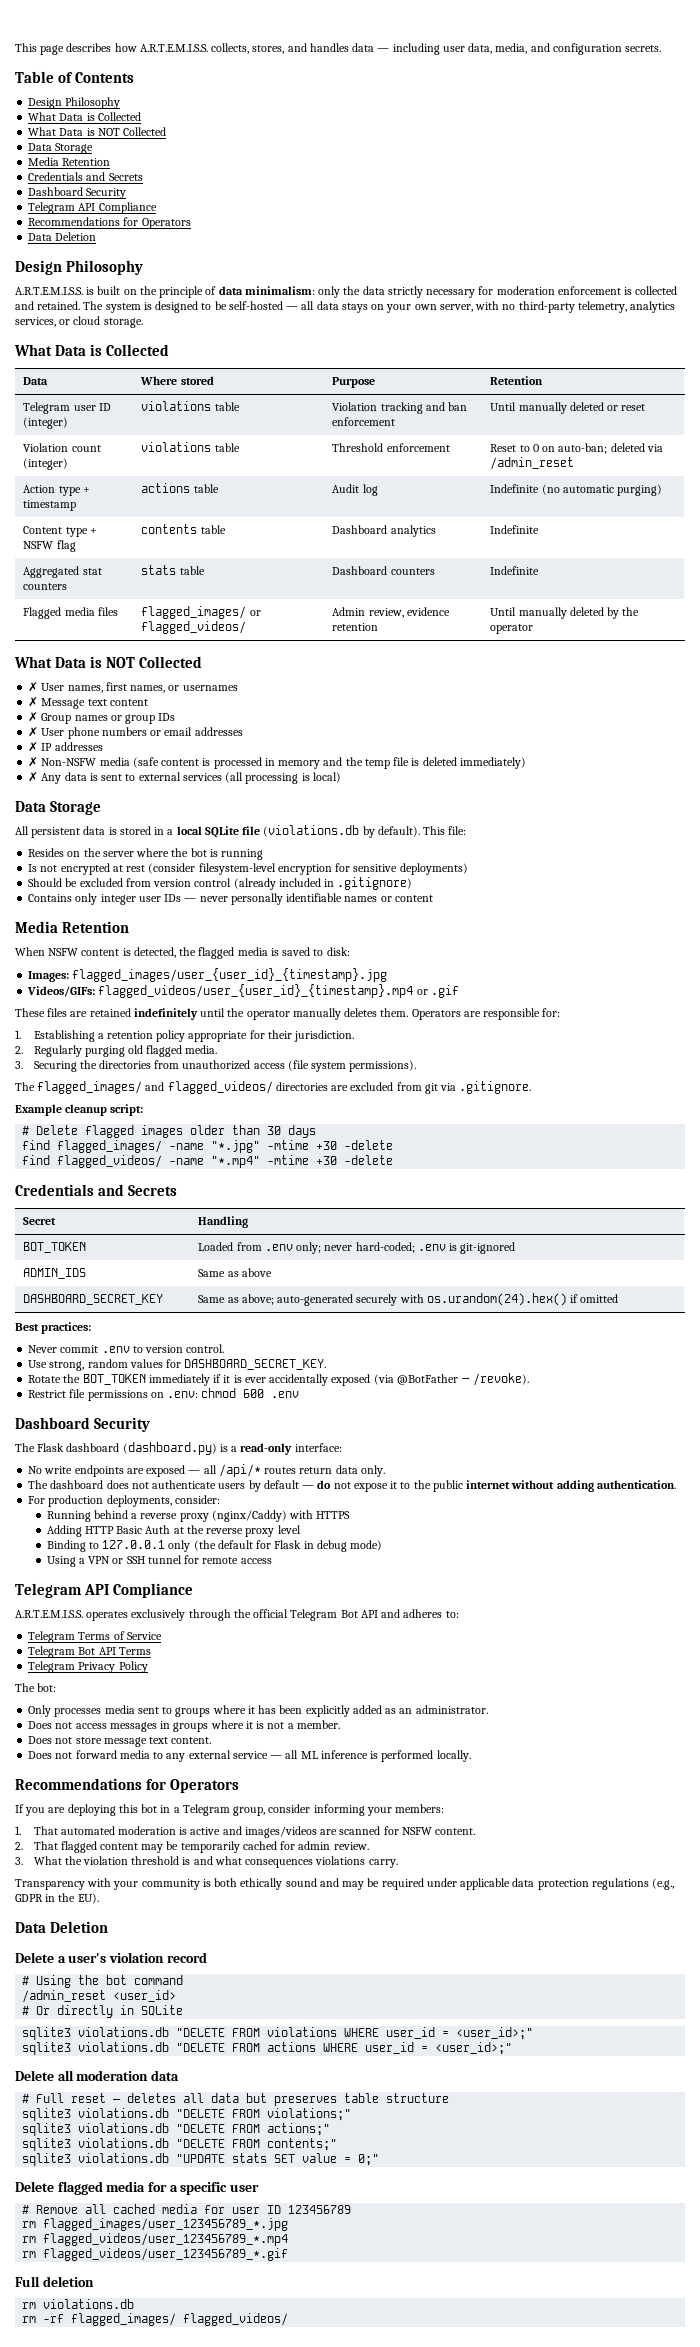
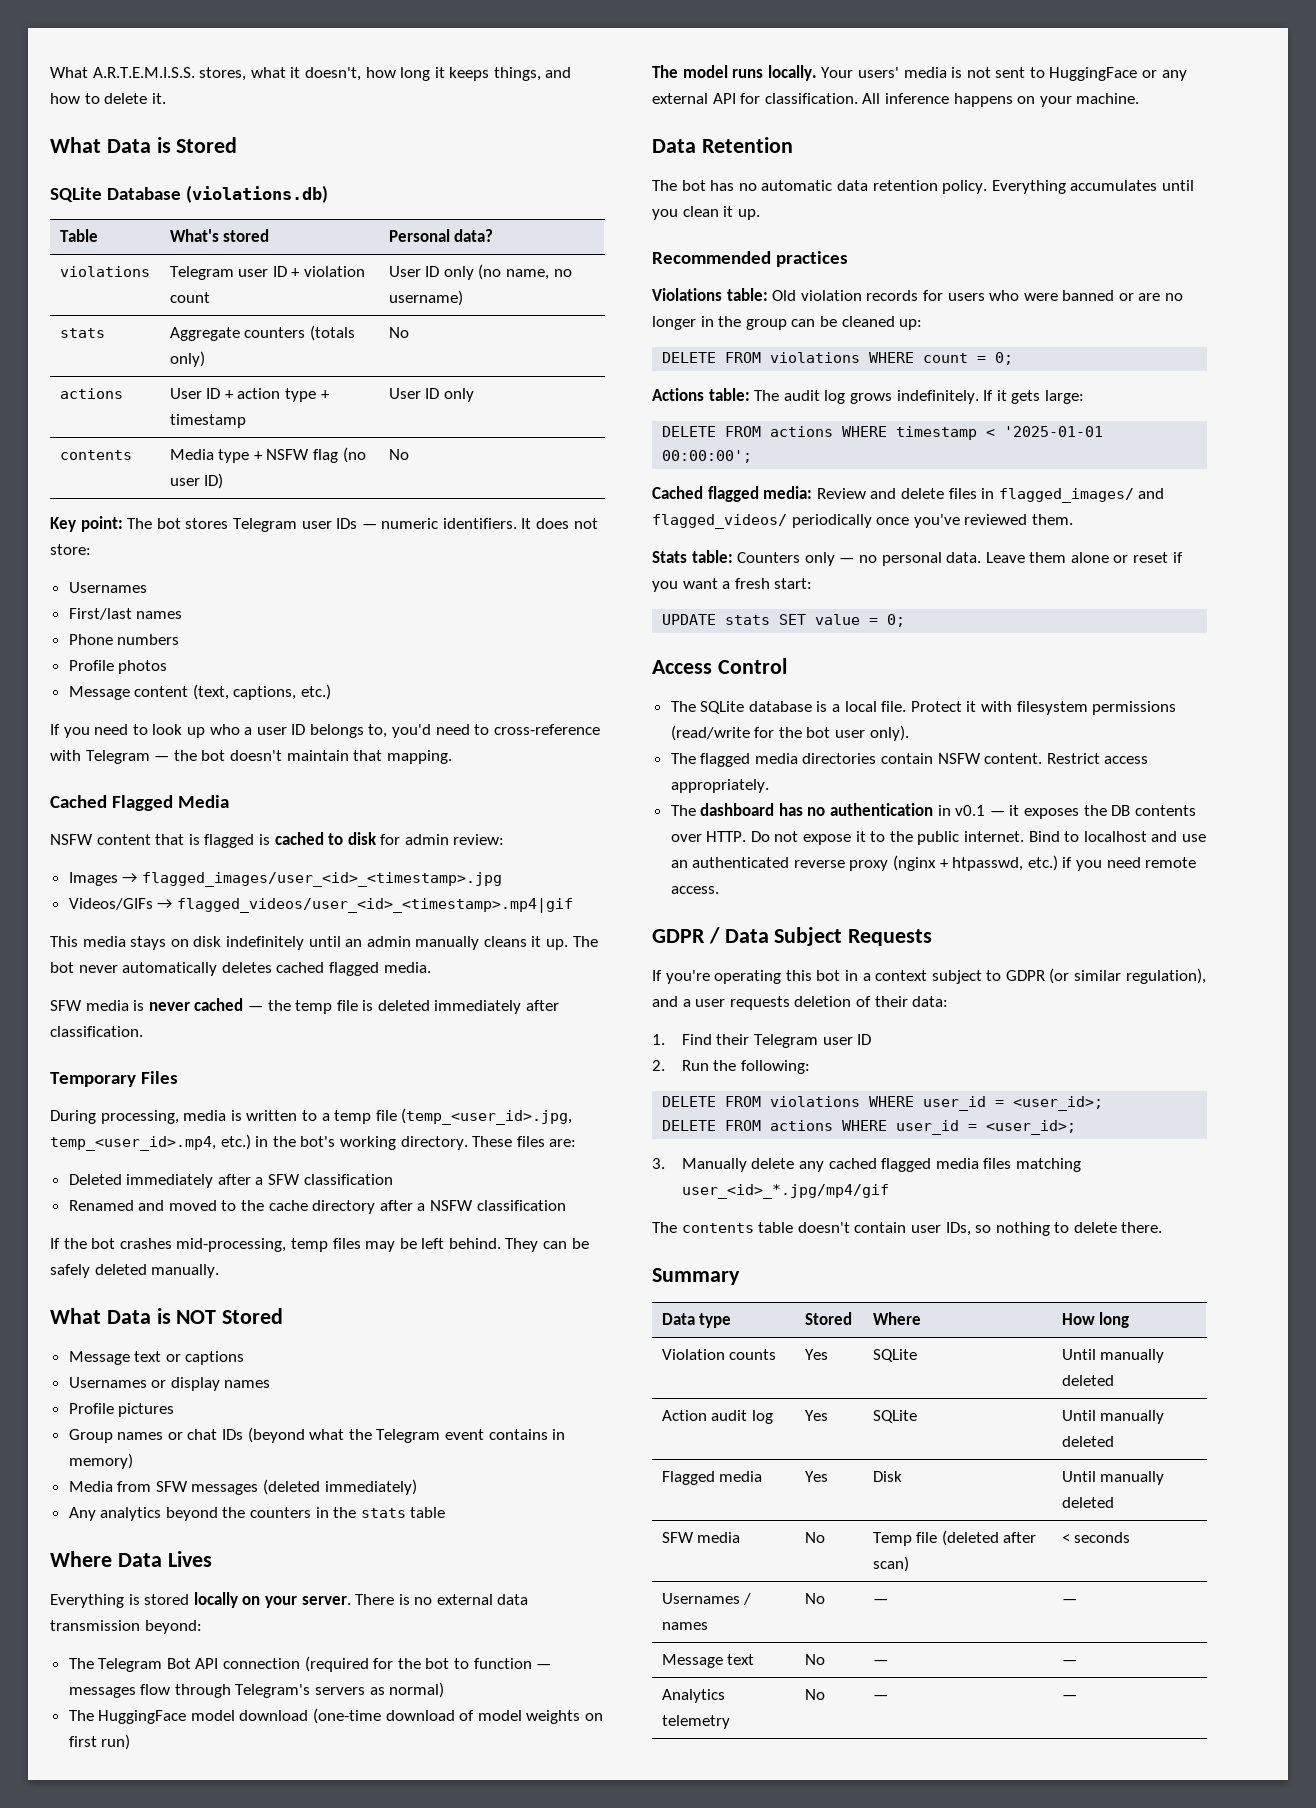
- This page describes how A.R.T.E.M.I.S.S. collects, stores, and handles data — including user data, media, and configuration secrets.
- Table of Contents
- Design Philosophy
- What Data is Collected
- What Data is NOT Collected
- Data Storage
- Media Retention
- Credentials and Secrets
- Dashboard Security
- Telegram API Compliance
- Recommendations for Operators
- Data Deletion
- Design Philosophy
- A.R.T.E.M.I.S.S. is built on the principle of data minimalism: only the data strictly necessary for moderation enforcement is collected and retained. The system is designed to be self-hosted — all data stays on your own server, with no third-party telemetry, analytics services, or cloud storage.
- What Data is Collected
- Data | Where stored | Purpose | Retention
- Telegram user ID (integer) | violations table | Violation tracking and ban enforcement | Until manually deleted or reset
- Violation count (integer) | violations table | Threshold enforcement | Reset to 0 on auto-ban; deleted via /admin_reset
- Action type + timestamp | actions table | Audit log | Indefinite (no automatic purging)
- Content type + NSFW flag | contents table | Dashboard analytics | Indefinite
- Aggregated stat counters | stats table | Dashboard counters | Indefinite
- Flagged media files | flagged_images/ or flagged_videos/ | Admin review, evidence retention | Until manually deleted by the operator
- What Data is NOT Collected
- ✗ User names, first names, or usernames
- ✗ Message text content
- ✗ Group names or group IDs
- ✗ User phone numbers or email addresses
- ✗ IP addresses
- ✗ Non-NSFW media (safe content is processed in memory and the temp file is deleted immediately)
- ✗ Any data is sent to external services (all processing is local)
- Data Storage
- All persistent data is stored in a local SQLite file (violations.db by default). This file:
- Resides on the server where the bot is running
- Is not encrypted at rest (consider filesystem-level encryption for sensitive deployments)
- Should be excluded from version control (already included in .gitignore)
- Contains only integer user IDs — never personally identifiable names or content
- Media Retention
- When NSFW content is detected, the flagged media is saved to disk:
- Images: flagged_images/user_{user_id}_{timestamp}.jpg
- Videos/GIFs: flagged_videos/user_{user_id}_{timestamp}.mp4 or .gif
- These files are retained indefinitely until the operator manually deletes them. Operators are responsible for:
- 1. Establishing a retention policy appropriate for their jurisdiction.
- 2. Regularly purging old flagged media.
- 3. Securing the directories from unauthorized access (file system permissions).
- The flagged_images/ and flagged_videos/ directories are excluded from git via .gitignore.
- Example cleanup script:
- # Delete flagged images older than 30 days
- find flagged_images/ -name "*.jpg" -mtime +30 -delete
- find flagged_videos/ -name "*.mp4" -mtime +30 -delete
- Credentials and Secrets
- Secret | Handling
- BOT_TOKEN | Loaded from .env only; never hard-coded; .env is git-ignored
- ADMIN_IDS | Same as above
- DASHBOARD_SECRET_KEY | Same as above; auto-generated securely with os.urandom(24).hex() if omitted
- Best practices:
- Never commit .env to version control.
- Use strong, random values for DASHBOARD_SECRET_KEY.
- Rotate the BOT_TOKEN immediately if it is ever accidentally exposed (via @BotFather → /revoke).
- Restrict file permissions on .env: chmod 600 .env
- Dashboard Security
- The Flask dashboard (dashboard.py) is a read-only interface:
- No write endpoints are exposed — all /api/* routes return data only.
- The dashboard does not authenticate users by default — do not expose it to the public internet without adding authentication.
- For production deployments, consider:
- Running behind a reverse proxy (nginx/Caddy) with HTTPS
- Adding HTTP Basic Auth at the reverse proxy level
- Binding to 127.0.0.1 only (the default for Flask in debug mode)
- Using a VPN or SSH tunnel for remote access
- Telegram API Compliance
- A.R.T.E.M.I.S.S. operates exclusively through the official Telegram Bot API and adheres to:
- Telegram Terms of Service
- Telegram Bot API Terms
- Telegram Privacy Policy
- The bot:
- Only processes media sent to groups where it has been explicitly added as an administrator.
- Does not access messages in groups where it is not a member.
- Does not store message text content.
- Does not forward media to any external service — all ML inference is performed locally.
- Recommendations for Operators
- If you are deploying this bot in a Telegram group, consider informing your members:
- 1. That automated moderation is active and images/videos are scanned for NSFW content.
- 2. That flagged content may be temporarily cached for admin review.
- 3. What the violation threshold is and what consequences violations carry.
- Transparency with your community is both ethically sound and may be required under applicable data protection regulations (e.g., GDPR in the EU).
- Data Deletion
- Delete a user's violation record
- # Using the bot command
- /admin_reset <user_id>
- # Or directly in SQLite
- sqlite3 violations.db "DELETE FROM violations WHERE user_id = <user_id>;"
- sqlite3 violations.db "DELETE FROM actions WHERE user_id = <user_id>;"
- Delete all moderation data
- # Full reset — deletes all data but preserves table structure
- sqlite3 violations.db "DELETE FROM violations;"
- sqlite3 violations.db "DELETE FROM actions;"
- sqlite3 violations.db "DELETE FROM contents;"
- sqlite3 violations.db "UPDATE stats SET value = 0;"
- Delete flagged media for a specific user
- # Remove all cached media for user ID 123456789
- rm flagged_images/user_123456789_*.jpg
- rm flagged_videos/user_123456789_*.mp4
- rm flagged_videos/user_123456789_*.gif
- Full deletion
- rm violations.db
- rm -rf flagged_images/ flagged_videos/
+ What A.R.T.E.M.I.S.S. stores, what it doesn't, how long it keeps things, and how to delete it.
+ What Data is Stored
+ SQLite Database (violations.db)
+ Table | What's stored | Personal data?
+ violations | Telegram user ID + violation count | User ID only (no name, no username)
+ stats | Aggregate counters (totals only) | No
+ actions | User ID + action type + timestamp | User ID only
+ contents | Media type + NSFW flag (no user ID) | No
+ Key point: The bot stores Telegram user IDs — numeric identifiers. It does not store:
+ Usernames
+ First/last names
+ Phone numbers
+ Profile photos
+ Message content (text, captions, etc.)
+ If you need to look up who a user ID belongs to, you'd need to cross-reference with Telegram — the bot doesn't maintain that mapping.
+ Cached Flagged Media
+ NSFW content that is flagged is cached to disk for admin review:
+ Images → flagged_images/user_<id>_<timestamp>.jpg
+ Videos/GIFs → flagged_videos/user_<id>_<timestamp>.mp4|gif
+ This media stays on disk indefinitely until an admin manually cleans it up. The bot never automatically deletes cached flagged media.
+ SFW media is never cached — the temp file is deleted immediately after classification.
+ Temporary Files
+ During processing, media is written to a temp file (temp_<user_id>.jpg, temp_<user_id>.mp4, etc.) in the bot's working directory. These files are:
+ Deleted immediately after a SFW classification
+ Renamed and moved to the cache directory after a NSFW classification
+ If the bot crashes mid-processing, temp files may be left behind. They can be safely deleted manually.
+ What Data is NOT Stored
+ Message text or captions
+ Usernames or display names
+ Profile pictures
+ Group names or chat IDs (beyond what the Telegram event contains in memory)
+ Media from SFW messages (deleted immediately)
+ Any analytics beyond the counters in the stats table
+ Where Data Lives
+ Everything is stored locally on your server. There is no external data transmission beyond:
+ The Telegram Bot API connection (required for the bot to function — messages flow through Telegram's servers as normal)
+ The HuggingFace model download (one-time download of model weights on first run)
+ The model runs locally. Your users' media is not sent to HuggingFace or any external API for classification. All inference happens on your machine.
+ Data Retention
+ The bot has no automatic data retention policy. Everything accumulates until you clean it up.
+ Recommended practices
+ Violations table: Old violation records for users who were banned or are no longer in the group can be cleaned up:
+ DELETE FROM violations WHERE count = 0;
+ Actions table: The audit log grows indefinitely. If it gets large:
+ DELETE FROM actions WHERE timestamp < '2025-01-01 00:00:00';
+ Cached flagged media: Review and delete files in flagged_images/ and flagged_videos/ periodically once you've reviewed them.
+ Stats table: Counters only — no personal data. Leave them alone or reset if you want a fresh start:
+ UPDATE stats SET value = 0;
+ Access Control
+ The SQLite database is a local file. Protect it with filesystem permissions (read/write for the bot user only).
+ The flagged media directories contain NSFW content. Restrict access appropriately.
+ The dashboard has no authentication in v0.1 — it exposes the DB contents over HTTP. Do not expose it to the public internet. Bind to localhost and use an authenticated reverse proxy (nginx + htpasswd, etc.) if you need remote access.
+ GDPR / Data Subject Requests
+ If you're operating this bot in a context subject to GDPR (or similar regulation), and a user requests deletion of their data:
+ 1. Find their Telegram user ID
+ 2. Run the following:
+ DELETE FROM violations WHERE user_id = <user_id>;
+ DELETE FROM actions WHERE user_id = <user_id>;
+ 3. Manually delete any cached flagged media files matching user_<id>_*.jpg/mp4/gif
+ The contents table doesn't contain user IDs, so nothing to delete there.
+ Summary
+ Data type | Stored | Where | How long
+ Violation counts | Yes | SQLite | Until manually deleted
+ Action audit log | Yes | SQLite | Until manually deleted
+ Flagged media | Yes | Disk | Until manually deleted
+ SFW media | No | Temp file (deleted after scan) | < seconds
+ Usernames / names | No | — | —
+ Message text | No | — | —
+ Analytics telemetry | No | — | —

